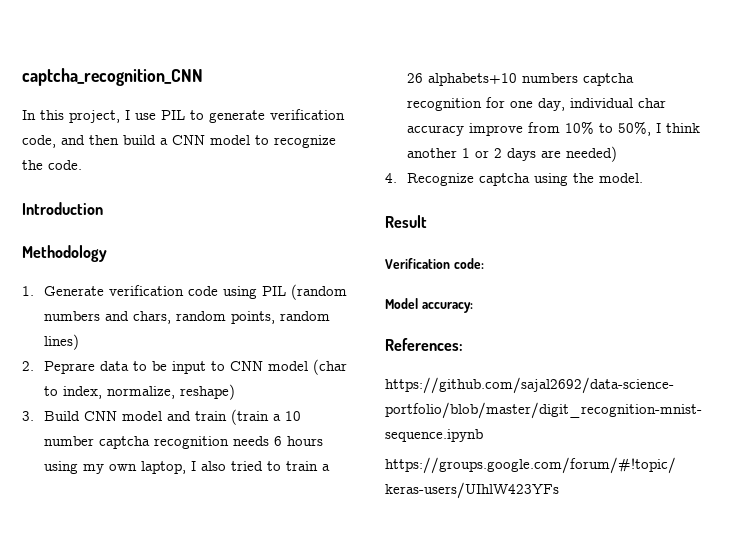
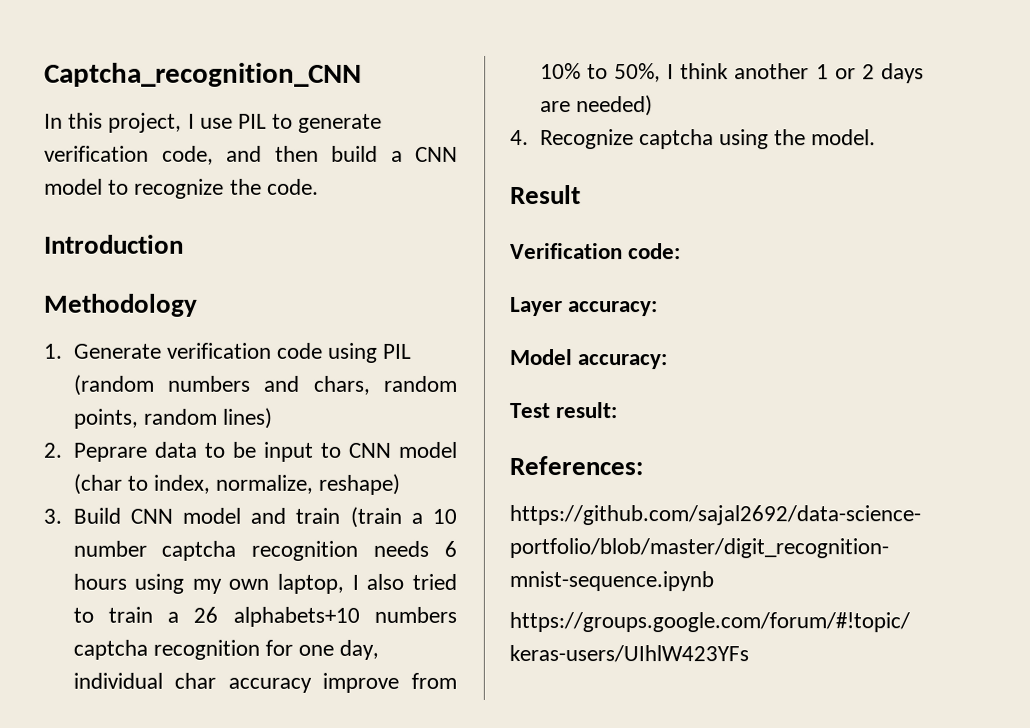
- captcha_recognition_CNN
+ Captcha_recognition_CNN
+ Layer accuracy:
+ Test result:

